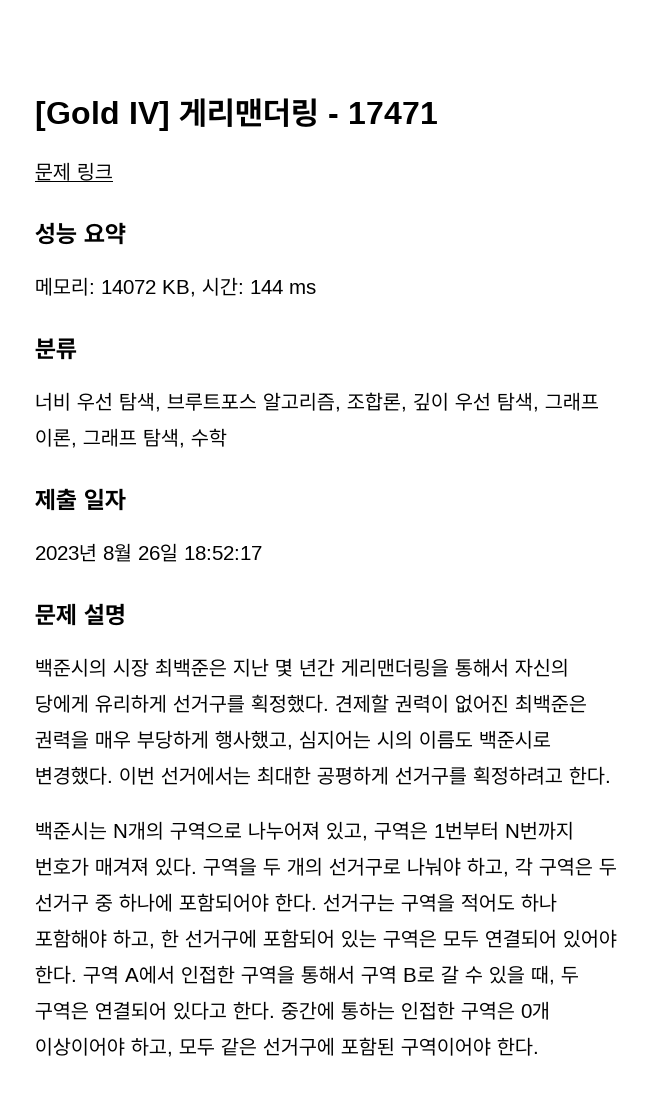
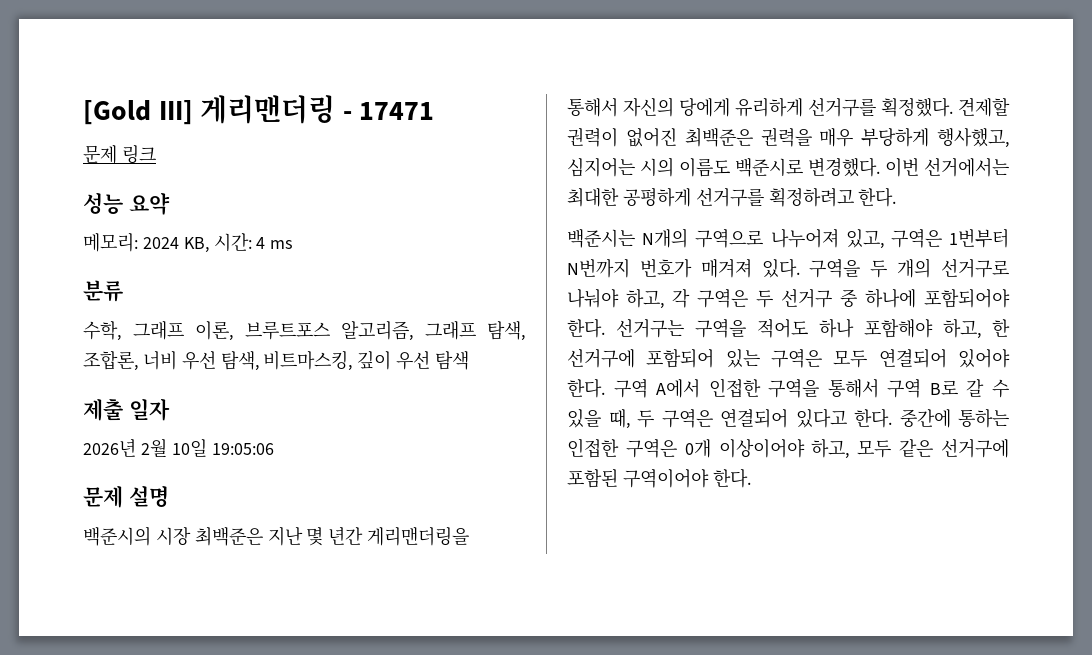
- [Gold IV] 게리맨더링 - 17471
+ [Gold III] 게리맨더링 - 17471
- 메모리: 14072 KB, 시간: 144 ms
+ 메모리: 2024 KB, 시간: 4 ms
- 너비 우선 탐색, 브루트포스 알고리즘, 조합론, 깊이 우선 탐색, 그래프 이론, 그래프 탐색, 수학
+ 수학, 그래프 이론, 브루트포스 알고리즘, 그래프 탐색, 조합론, 너비 우선 탐색, 비트마스킹, 깊이 우선 탐색
  제출 일자
- 2023년 8월 26일 18:52:17
+ 2026년 2월 10일 19:05:06

